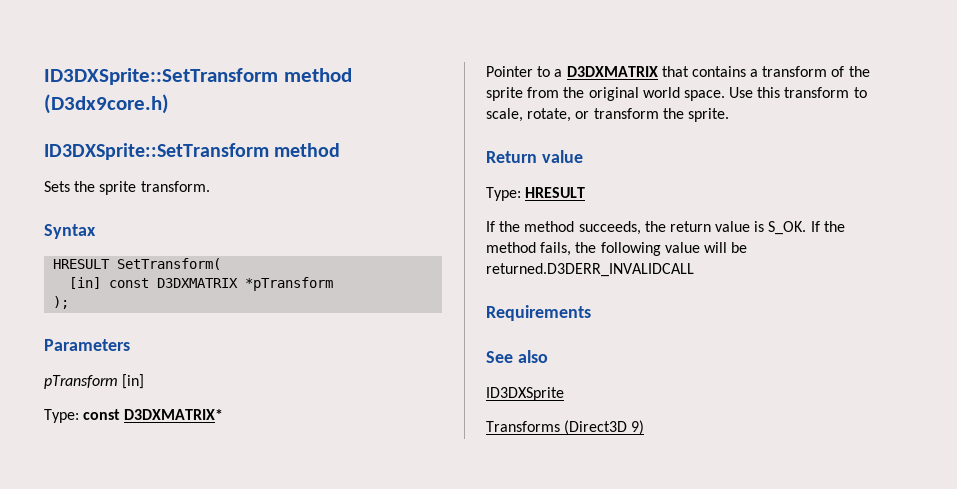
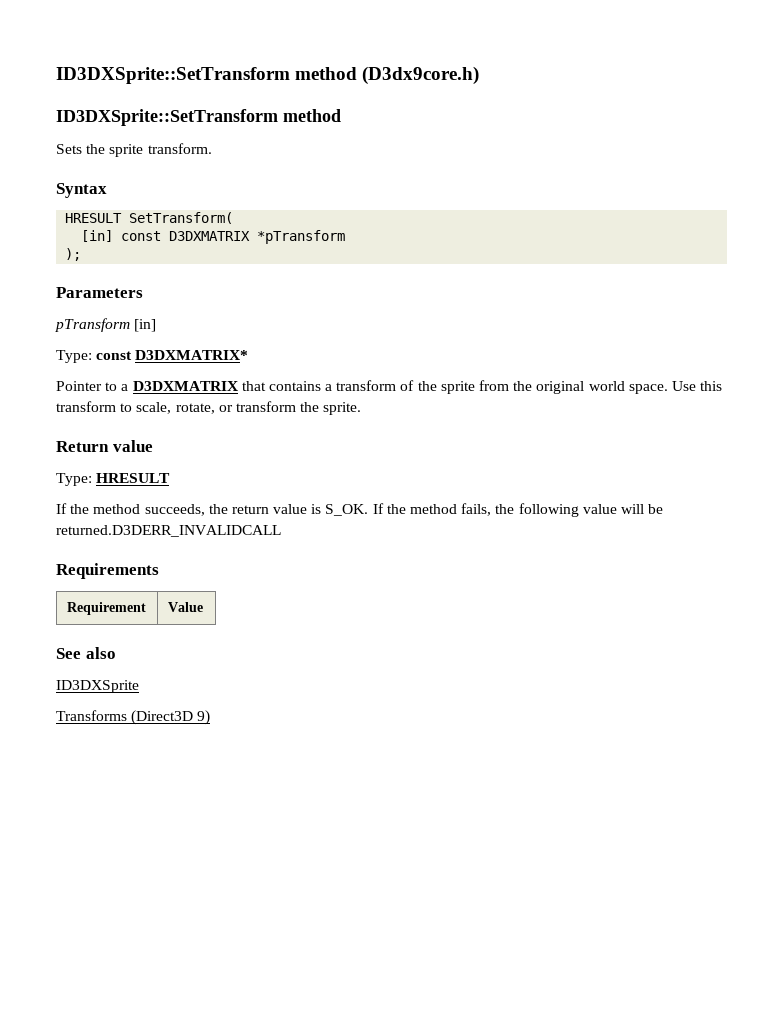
+ Requirement | Value

